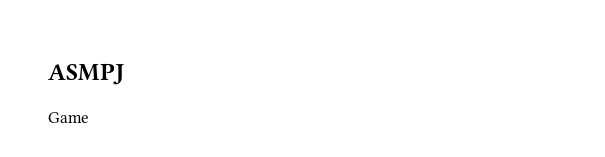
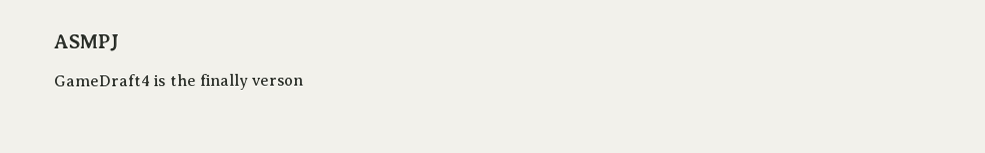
- Game
+ GameDraft4 is the finally verson

